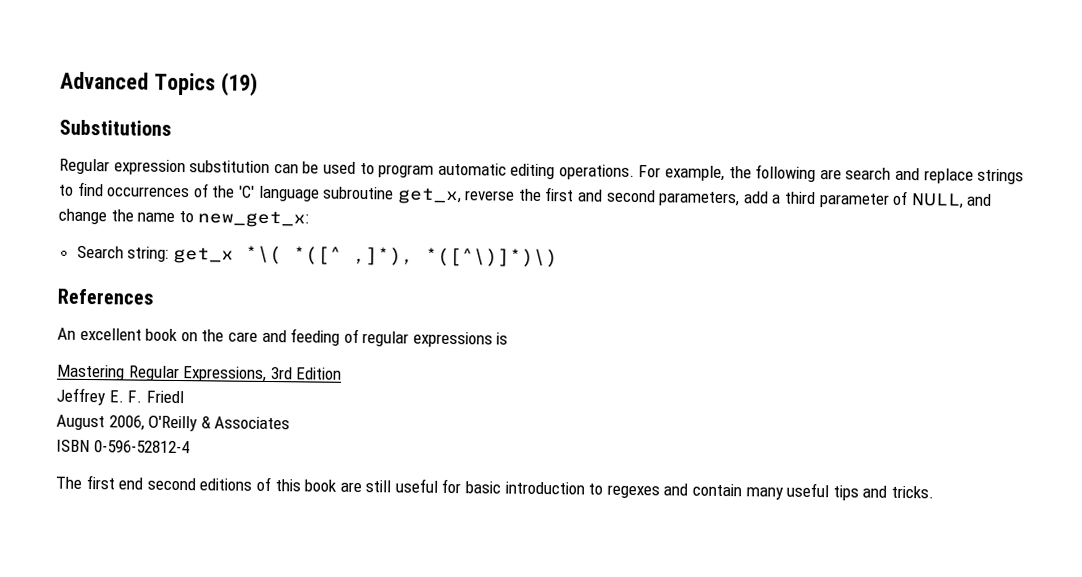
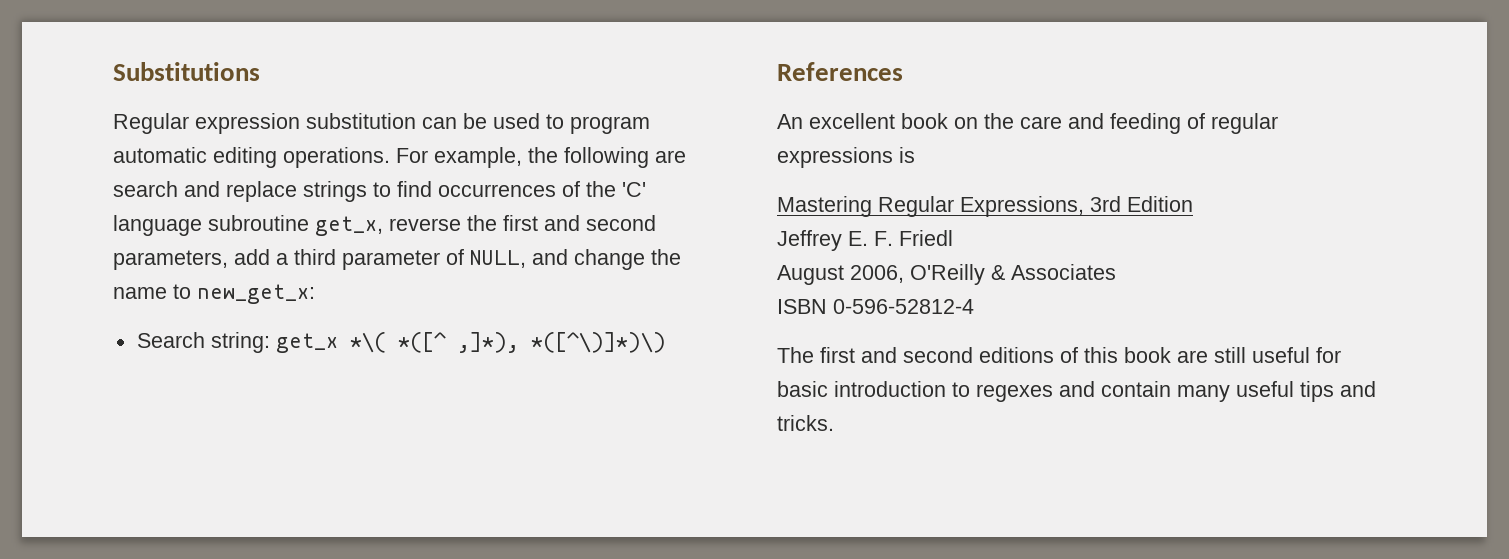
- Advanced Topics (19)
- The first end second editions of this book are still useful for basic introduction to regexes and contain many useful tips and tricks.
+ The first and second editions of this book are still useful for basic introduction to regexes and contain many useful tips and tricks.

